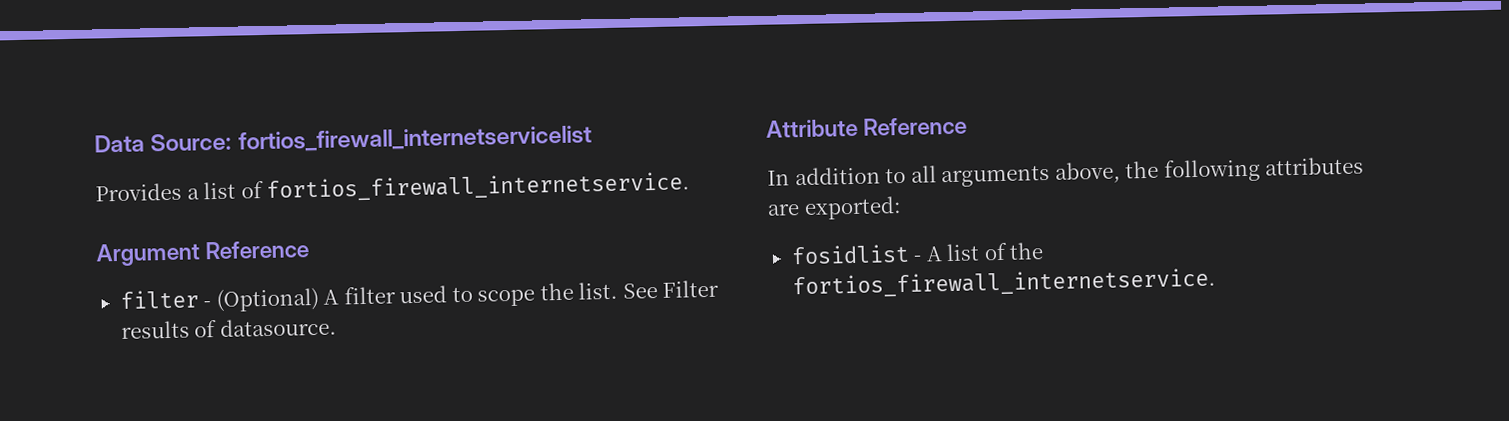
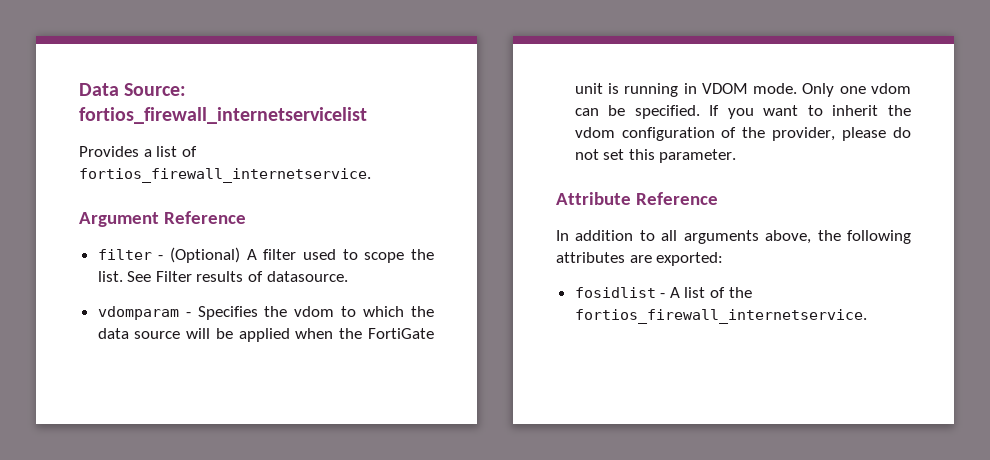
+ vdomparam - Specifies the vdom to which the data source will be applied when the FortiGate unit is running in VDOM mode. Only one vdom can be specified. If you want to inherit the vdom configuration of the provider, please do not set this parameter.

